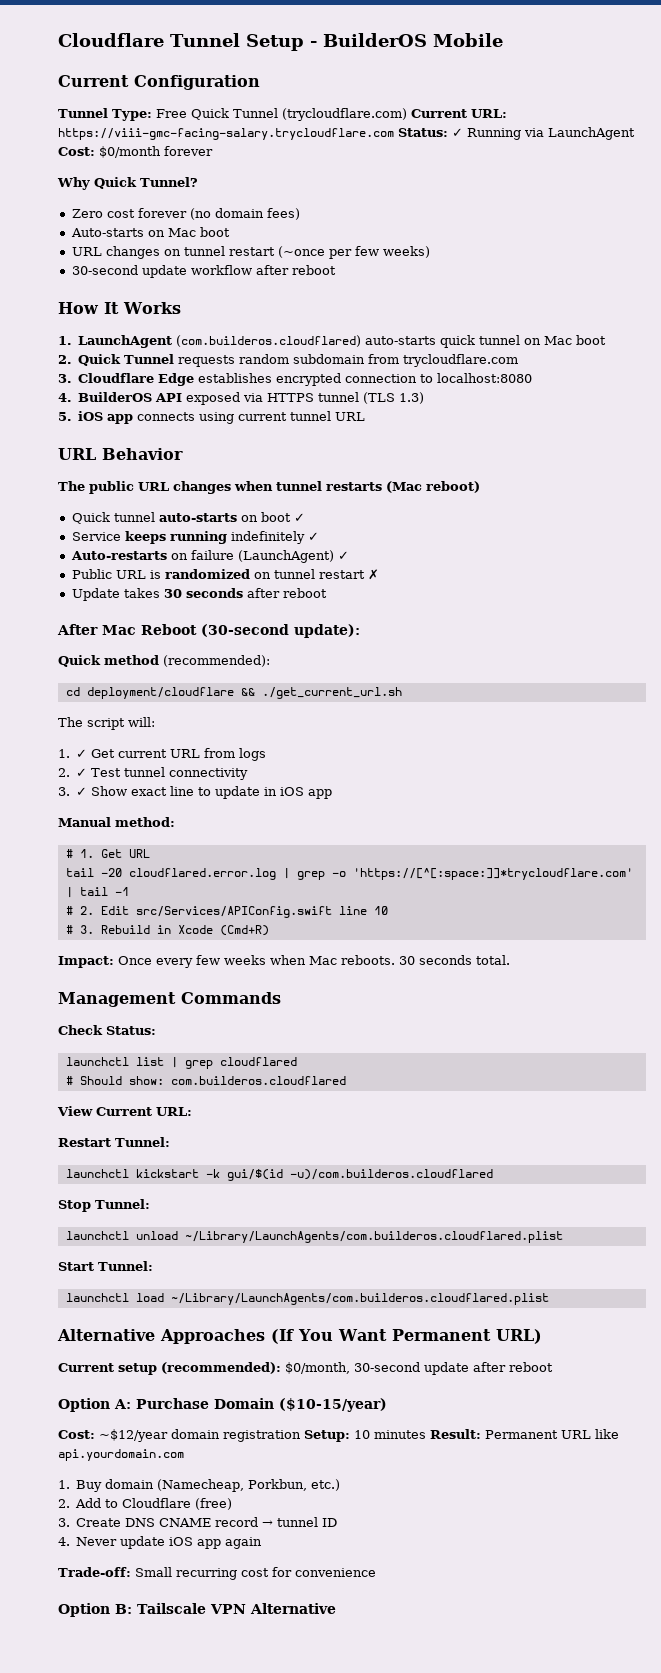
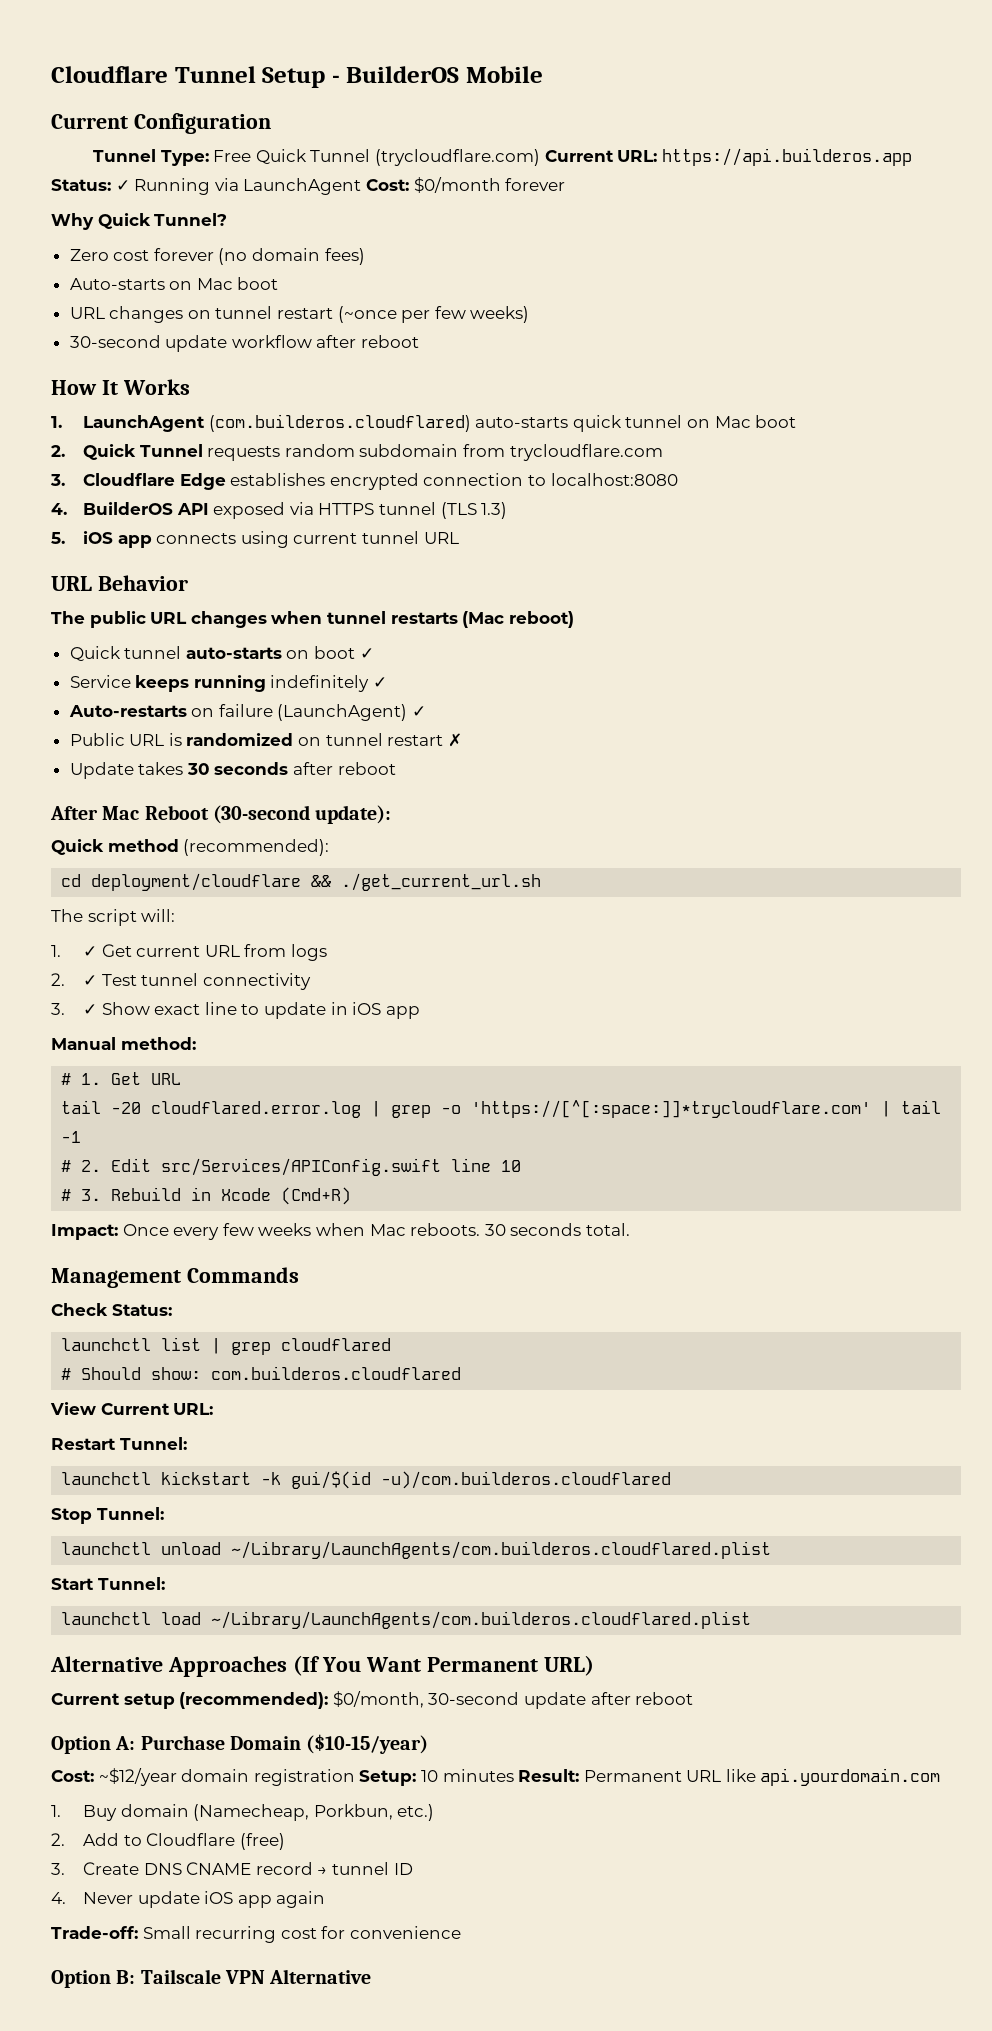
- Tunnel Type: Free Quick Tunnel (trycloudflare.com) Current URL: https://viii-gmc-facing-salary.trycloudflare.com Status: ✓ Running via LaunchAgent Cost: $0/month forever
+ Tunnel Type: Free Quick Tunnel (trycloudflare.com) Current URL: https://api.builderos.app Status: ✓ Running via LaunchAgent Cost: $0/month forever

